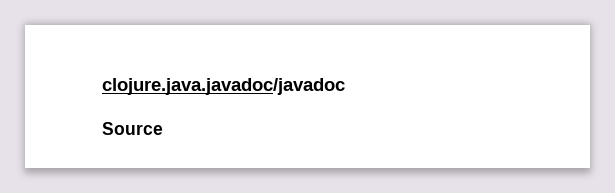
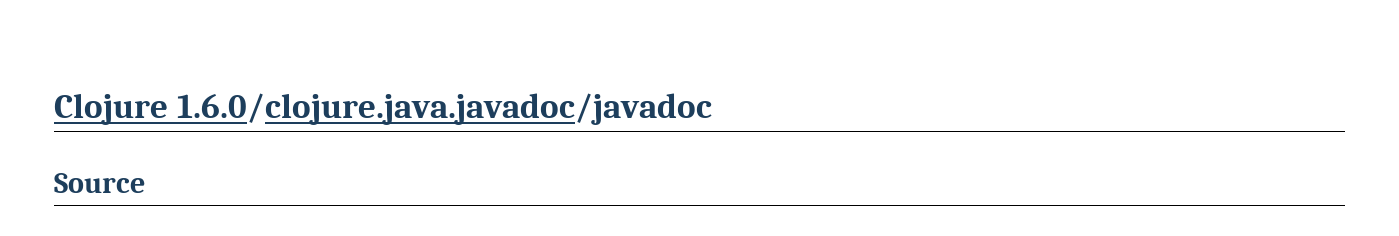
- clojure.java.javadoc/javadoc
+ Clojure 1.6.0/clojure.java.javadoc/javadoc

